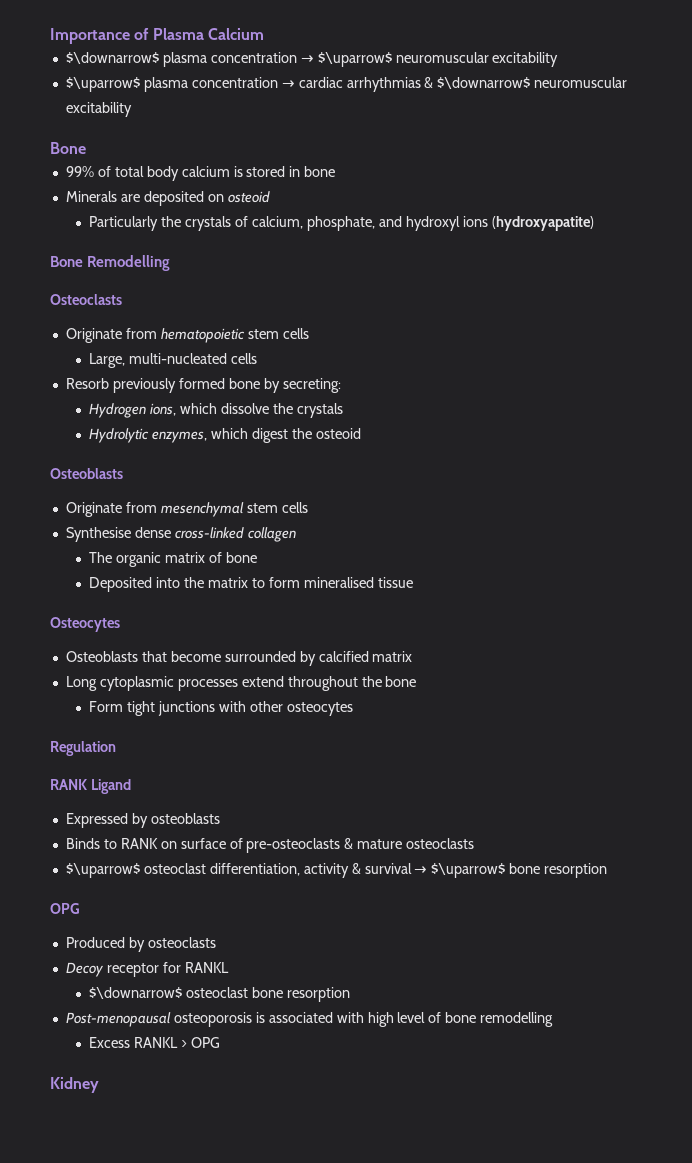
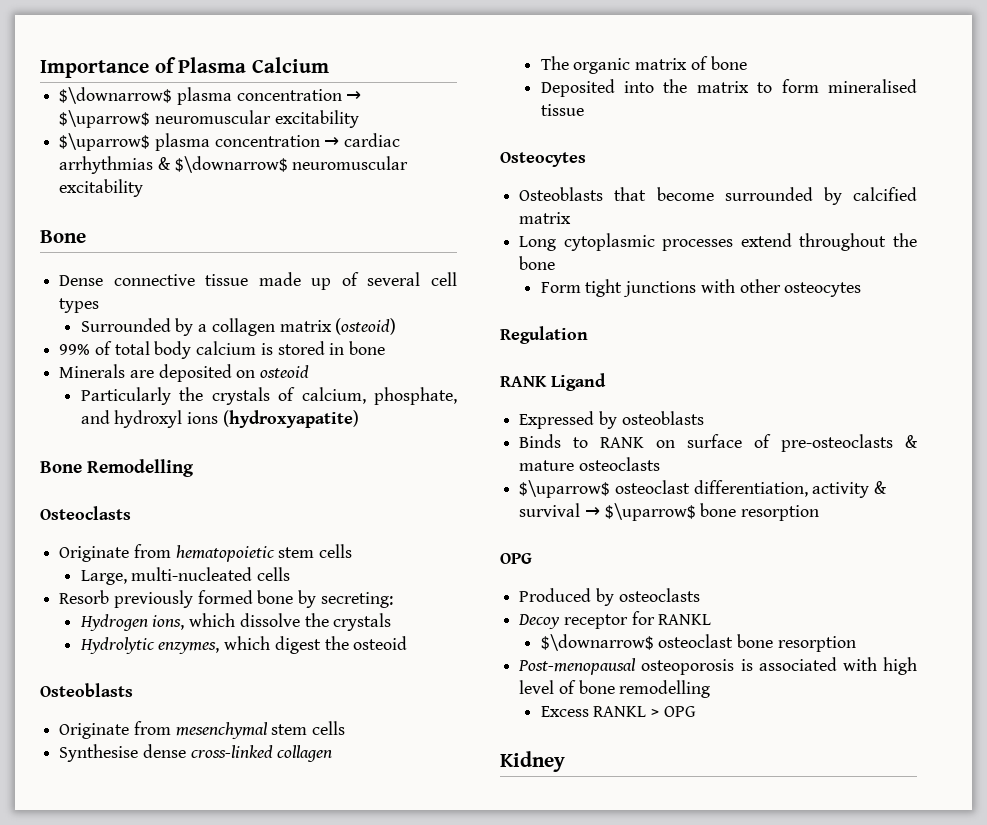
+ Dense connective tissue made up of several cell types
+ Surrounded by a collagen matrix (osteoid)

